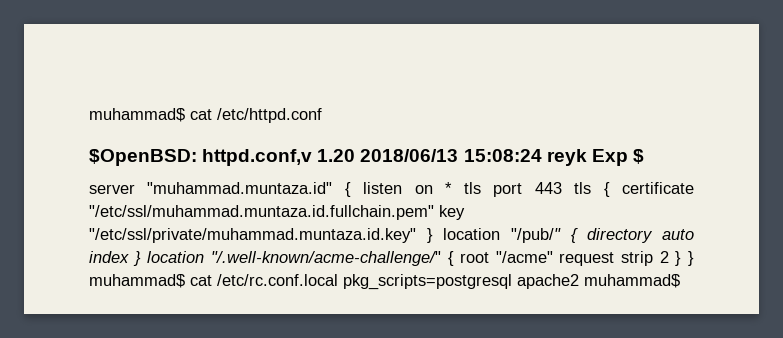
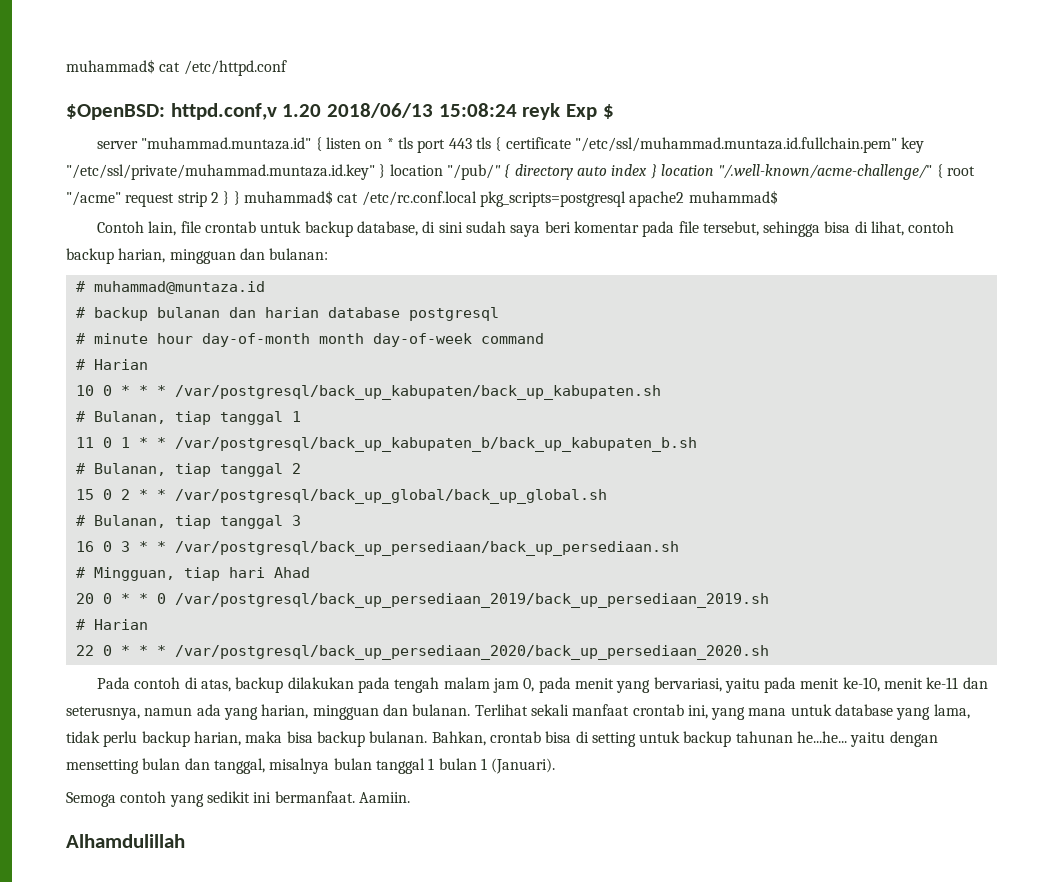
+ Contoh lain, file crontab untuk backup database, di sini sudah saya beri komentar pada file tersebut, sehingga bisa di lihat, contoh backup harian, mingguan dan bulanan:
+ # muhammad@muntaza.id
+ # backup bulanan dan harian database postgresql
+ # minute hour day-of-month month day-of-week command
+ # Harian
+ 10 0 * * * /var/postgresql/back_up_kabupaten/back_up_kabupaten.sh
+ # Bulanan, tiap tanggal 1
+ 11 0 1 * * /var/postgresql/back_up_kabupaten_b/back_up_kabupaten_b.sh
+ # Bulanan, tiap tanggal 2
+ 15 0 2 * * /var/postgresql/back_up_global/back_up_global.sh
+ # Bulanan, tiap tanggal 3
+ 16 0 3 * * /var/postgresql/back_up_persediaan/back_up_persediaan.sh
+ # Mingguan, tiap hari Ahad
+ 20 0 * * 0 /var/postgresql/back_up_persediaan_2019/back_up_persediaan_2019.sh
+ # Harian
+ 22 0 * * * /var/postgresql/back_up_persediaan_2020/back_up_persediaan_2020.sh
+ Pada contoh di atas, backup dilakukan pada tengah malam jam 0, pada menit yang bervariasi, yaitu pada menit ke-10, menit ke-11 dan seterusnya, namun ada yang harian, mingguan dan bulanan. Terlihat sekali manfaat crontab ini, yang mana untuk database yang lama, tidak perlu backup harian, maka bisa backup bulanan. Bahkan, crontab bisa di setting untuk backup tahunan he...he... yaitu dengan mensetting bulan dan tanggal, misalnya bulan tanggal 1 bulan 1 (Januari).
+ Semoga contoh yang sedikit ini bermanfaat. Aamiin.
+ Alhamdulillah

